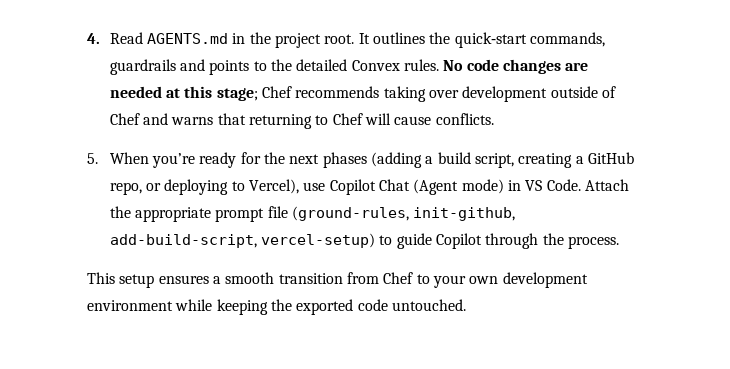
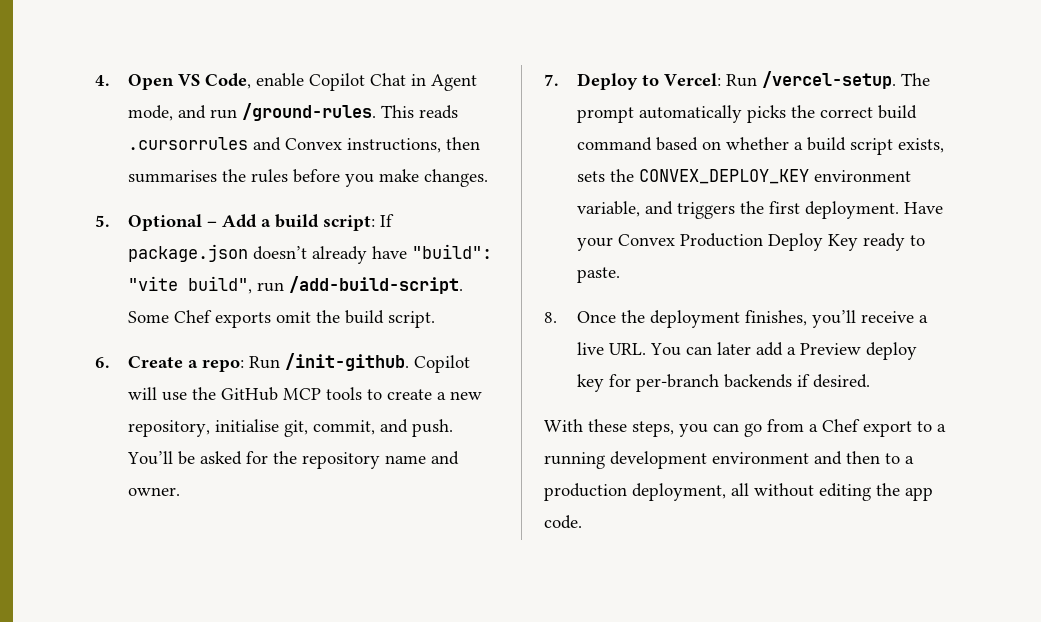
- 4. Read AGENTS.md in the project root. It outlines the quick‑start commands, guardrails and points to the detailed Convex rules. No code changes are needed at this stage; Chef recommends taking over development outside of Chef and warns that returning to Chef will cause conflicts.
- 5. When you’re ready for the next phases (adding a build script, creating a GitHub repo, or deploying to Vercel), use Copilot Chat (Agent mode) in VS Code. Attach the appropriate prompt file (ground‑rules, init‑github, add‑build‑script, vercel‑setup) to guide Copilot through the process.
- This setup ensures a smooth transition from Chef to your own development environment while keeping the exported code untouched.
+ 4. Open VS Code, enable Copilot Chat in Agent mode, and run /ground-rules. This reads .cursorrules and Convex instructions, then summarises the rules before you make changes.
+ 5. Optional – Add a build script: If package.json doesn’t already have "build": "vite build", run /add-build-script. Some Chef exports omit the build script.
+ 6. Create a repo: Run /init-github. Copilot will use the GitHub MCP tools to create a new repository, initialise git, commit, and push. You’ll be asked for the repository name and owner.
+ 7. Deploy to Vercel: Run /vercel-setup. The prompt automatically picks the correct build command based on whether a build script exists, sets the CONVEX_DEPLOY_KEY environment variable, and triggers the first deployment. Have your Convex Production Deploy Key ready to paste.
+ 8. Once the deployment finishes, you’ll receive a live URL. You can later add a Preview deploy key for per‑branch backends if desired.
+ With these steps, you can go from a Chef export to a running development environment and then to a production deployment, all without editing the app code.

